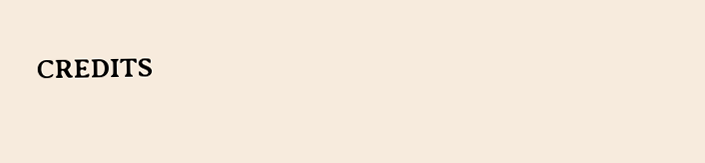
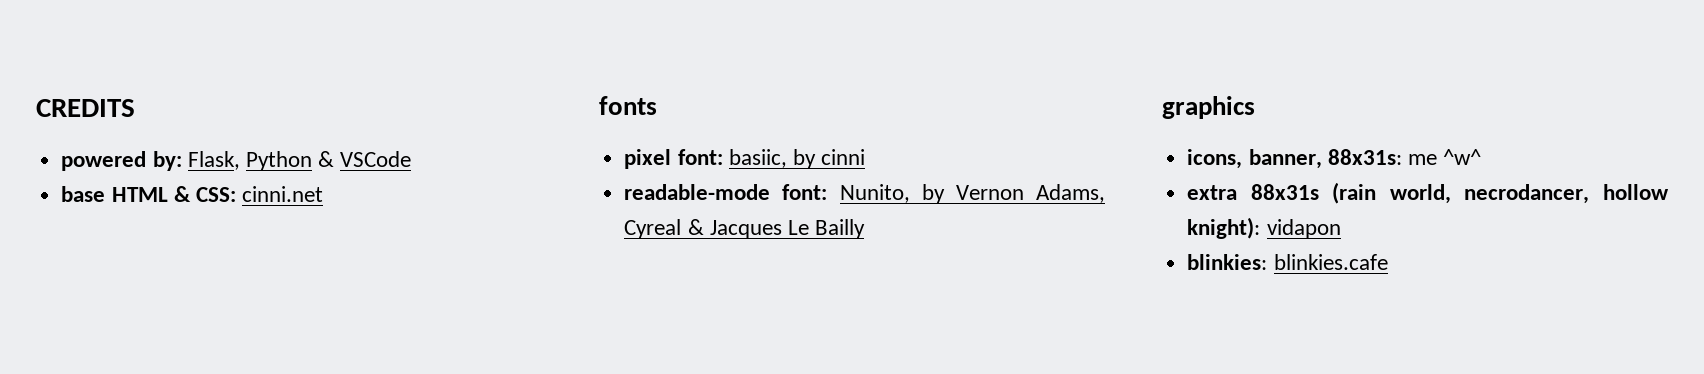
+ powered by: Flask, Python & VSCode
+ base HTML & CSS: cinni.net
+ fonts
+ pixel font: basiic, by cinni
+ readable-mode font: Nunito, by Vernon Adams, Cyreal & Jacques Le Bailly
+ graphics
+ icons, banner, 88x31s: me ^w^
+ extra 88x31s (rain world, necrodancer, hollow knight): vidapon
+ blinkies: blinkies.cafe

